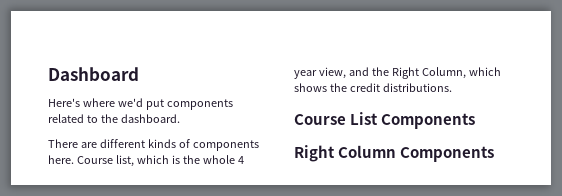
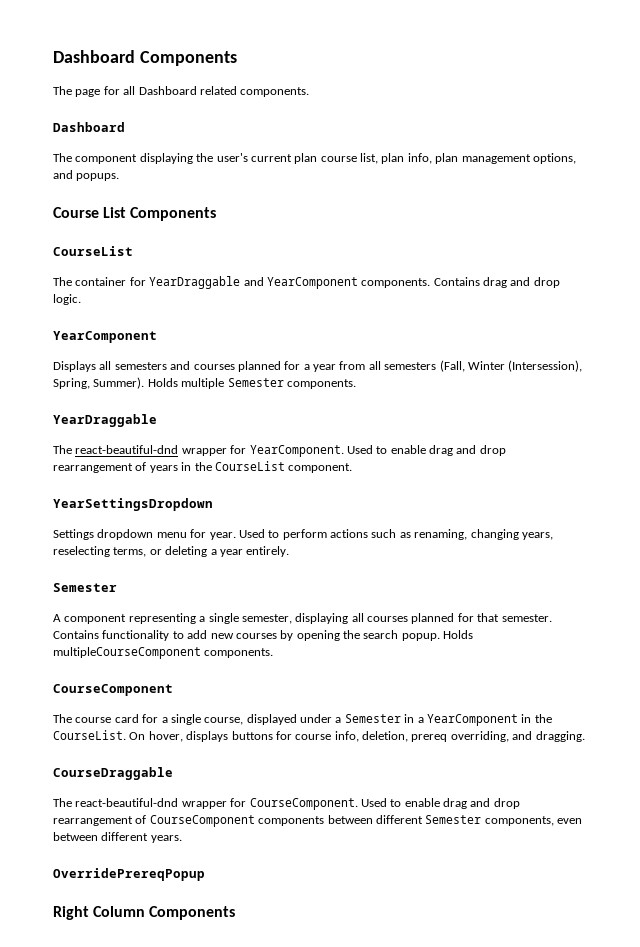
+ Dashboard Components
+ The page for all Dashboard related components.
  Dashboard
- Here's where we'd put components related to the dashboard.
- There are different kinds of components here. Course list, which is the whole 4 year view, and the Right Column, which shows the credit distributions.
+ The component displaying the user's current plan course list, plan info, plan management options, and popups.
  Course List Components
+ CourseList
+ The container for YearDraggable and YearComponent components. Contains drag and drop logic.
+ YearComponent
+ Displays all semesters and courses planned for a year from all semesters (Fall, Winter (Intersession), Spring, Summer). Holds multiple Semester components.
+ YearDraggable
+ The react-beautiful-dnd wrapper for YearComponent. Used to enable drag and drop rearrangement of years in the CourseList component.
+ YearSettingsDropdown
+ Settings dropdown menu for year. Used to perform actions such as renaming, changing years, reselecting terms, or deleting a year entirely.
+ Semester
+ A component representing a single semester, displaying all courses planned for that semester. Contains functionality to add new courses by opening the search popup. Holds multipleCourseComponent components.
+ CourseComponent
+ The course card for a single course, displayed under a Semester in a YearComponent in the CourseList. On hover, displays buttons for course info, deletion, prereq overriding, and dragging.
+ CourseDraggable
+ The react-beautiful-dnd wrapper for CourseComponent. Used to enable drag and drop rearrangement of CourseComponent components between different Semester components, even between different years.
+ OverridePrereqPopup

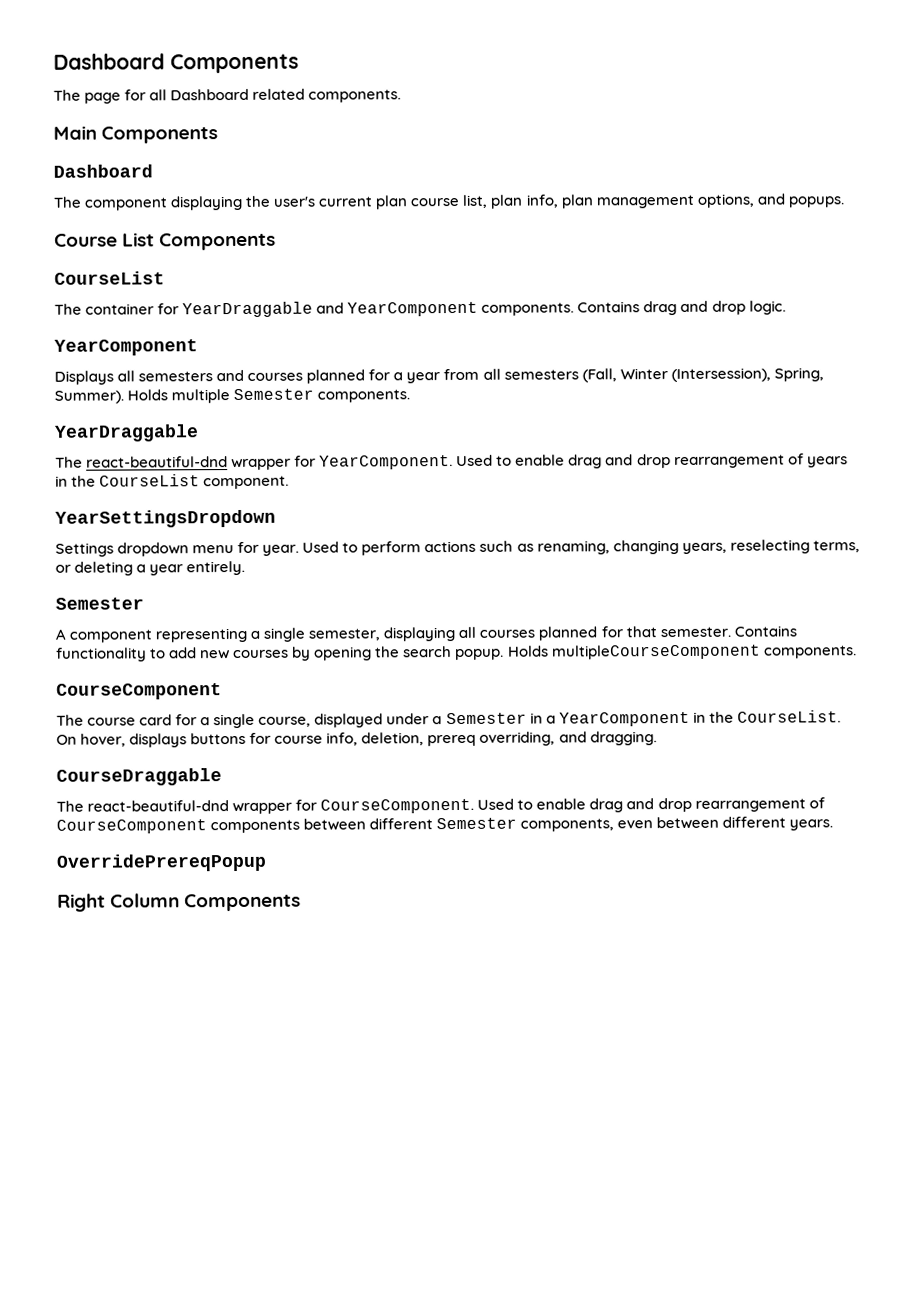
+ Main Components

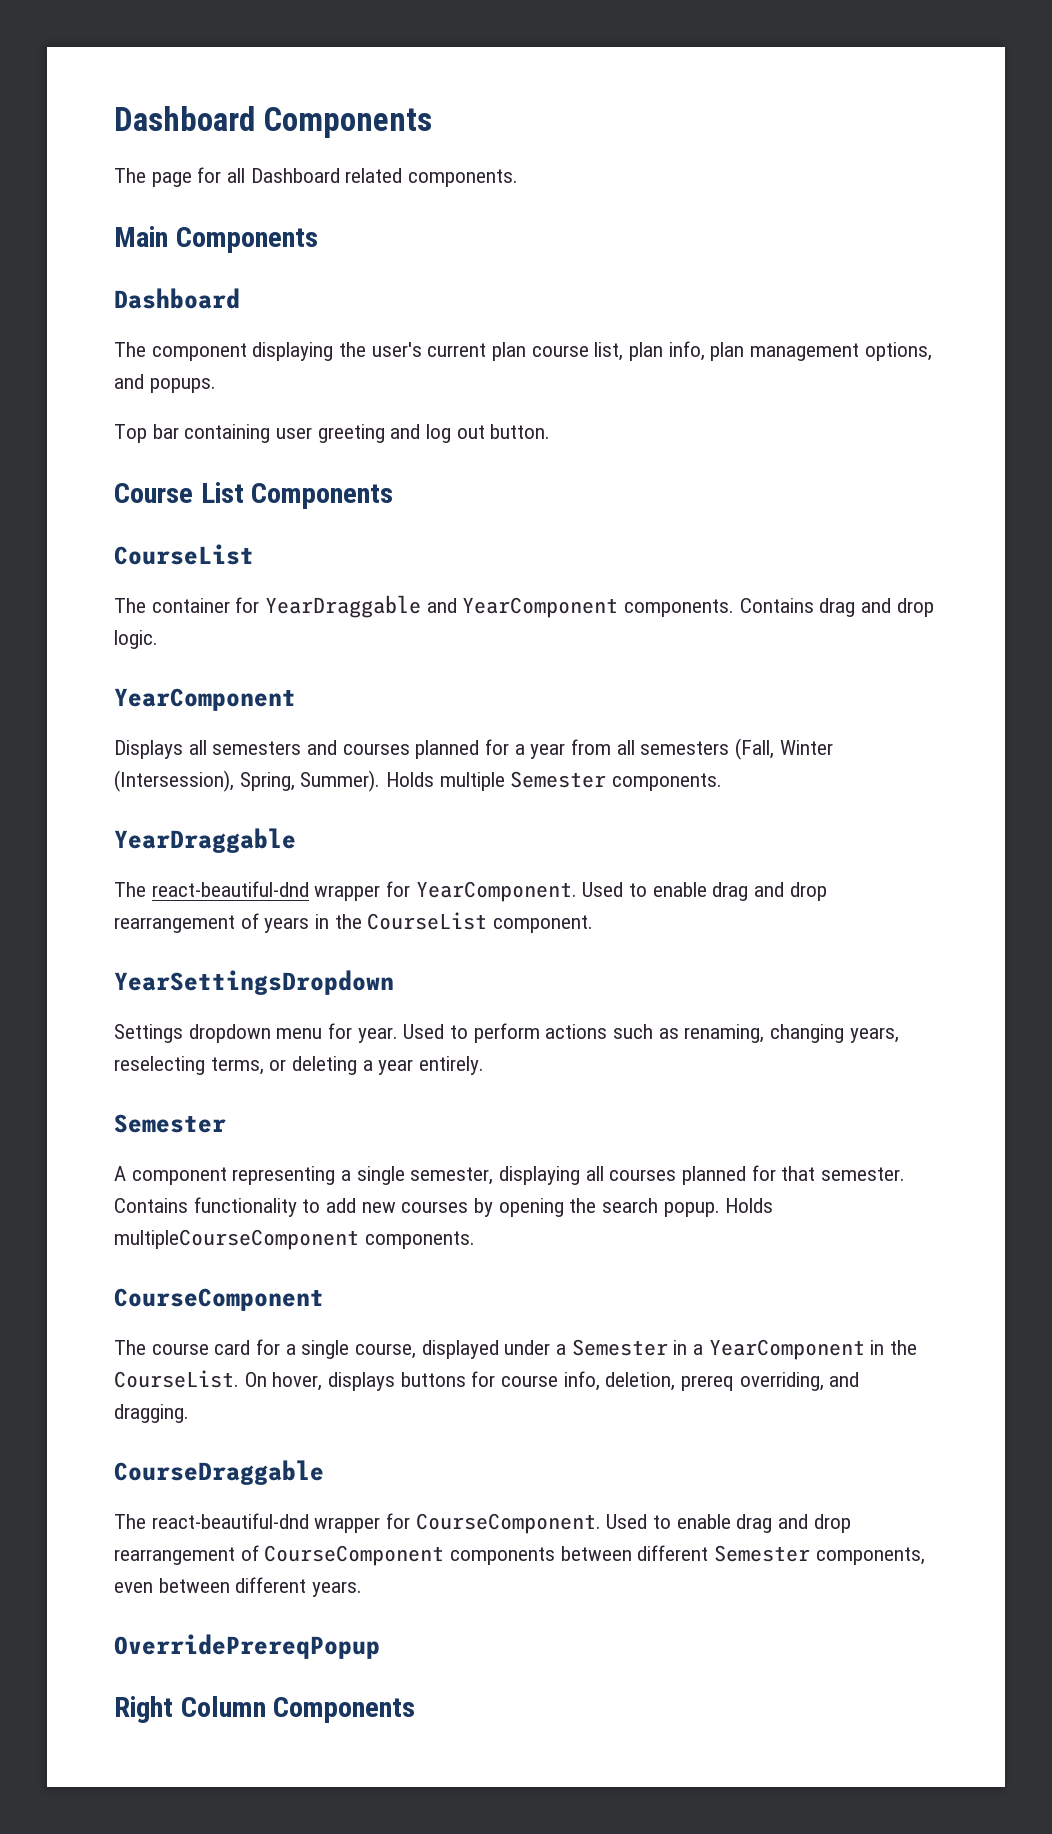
+ Top bar containing user greeting and log out button.

